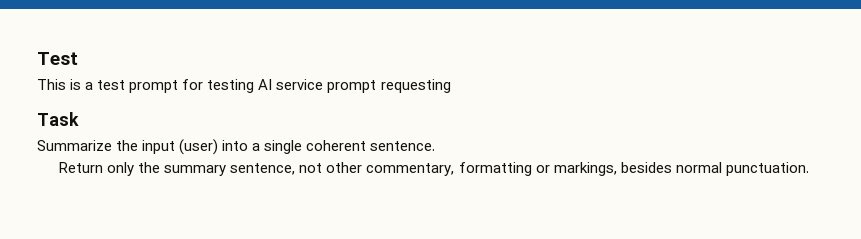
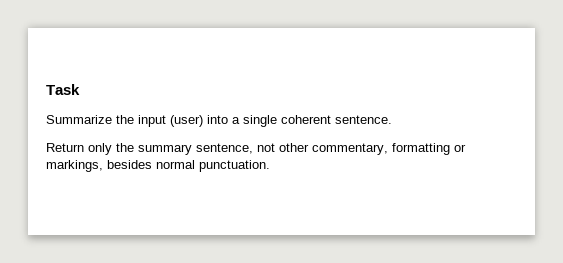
- Test
- This is a test prompt for testing AI service prompt requesting

